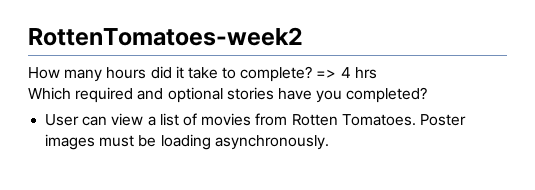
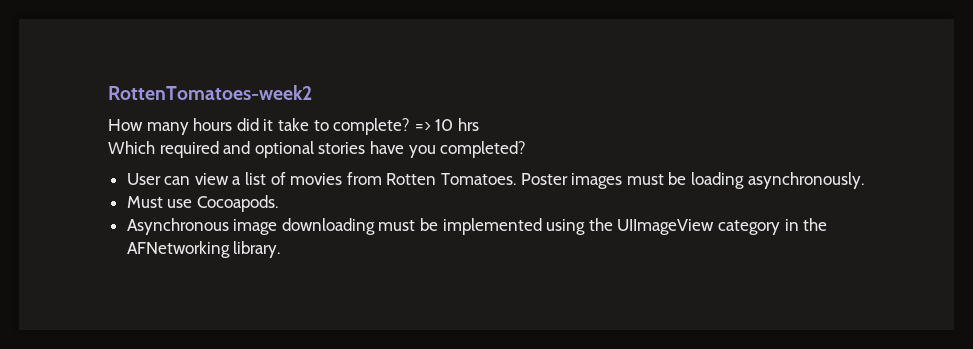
- => 4 hrs
+ => 10 hrs
+ Must use Cocoapods.
+ Asynchronous image downloading must be implemented using the UIImageView category in the AFNetworking library.

